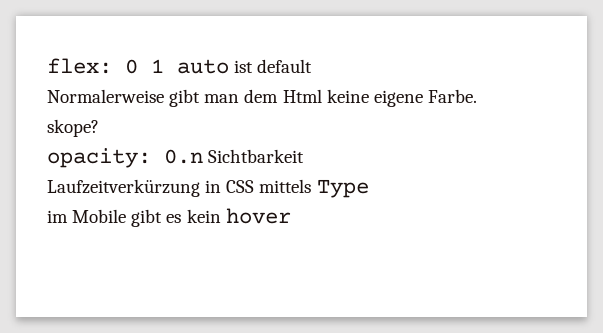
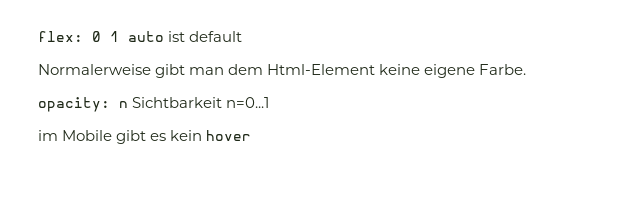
- Normalerweise gibt man dem Html keine eigene Farbe.
+ Normalerweise gibt man dem Html-Element keine eigene Farbe.
- skope?
- opacity: 0.n Sichtbarkeit
- Laufzeitverkürzung in CSS mittels Type
+ opacity: n Sichtbarkeit n=0...1

